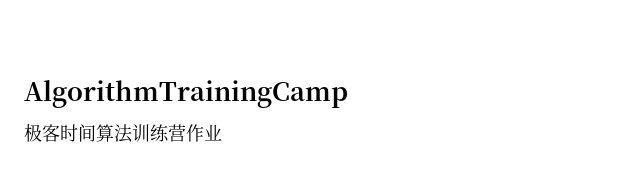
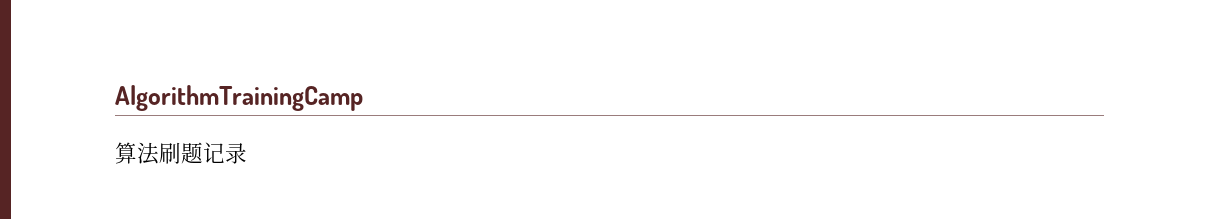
- 极客时间算法训练营作业
+ 算法刷题记录

